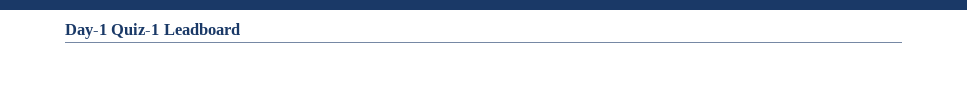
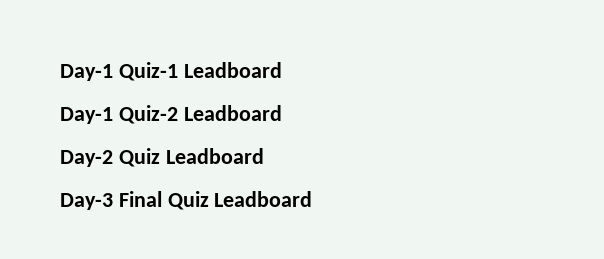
+ Day-1 Quiz-2 Leadboard
+ Day-2 Quiz Leadboard
+ Day-3 Final Quiz Leadboard

